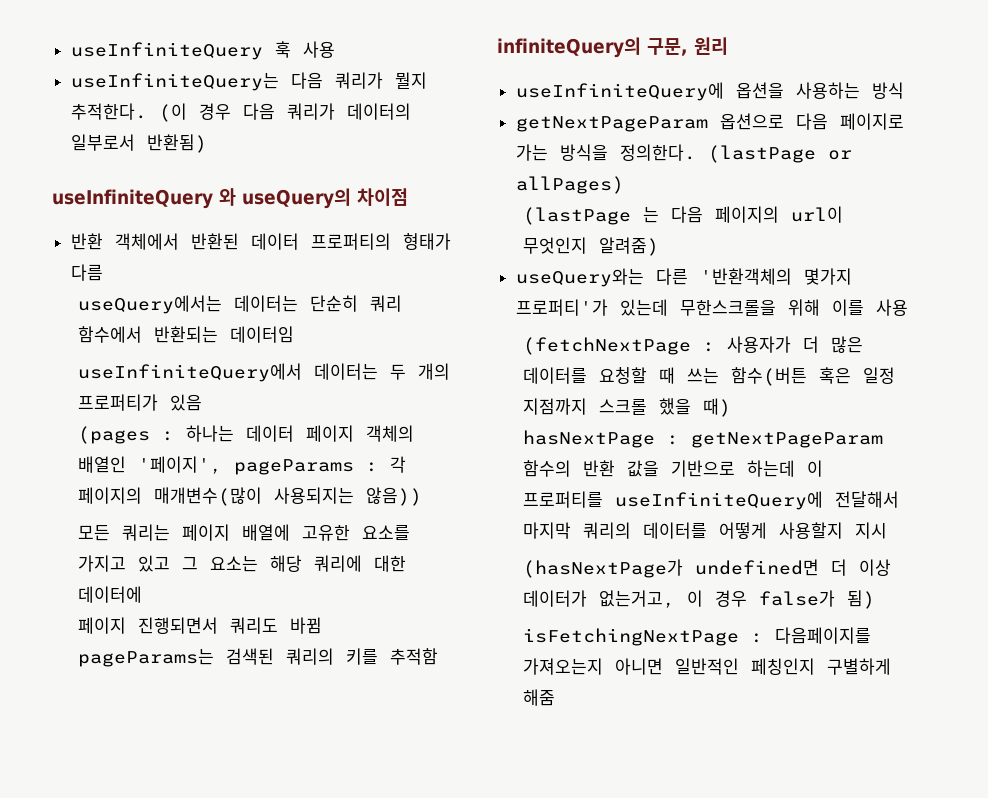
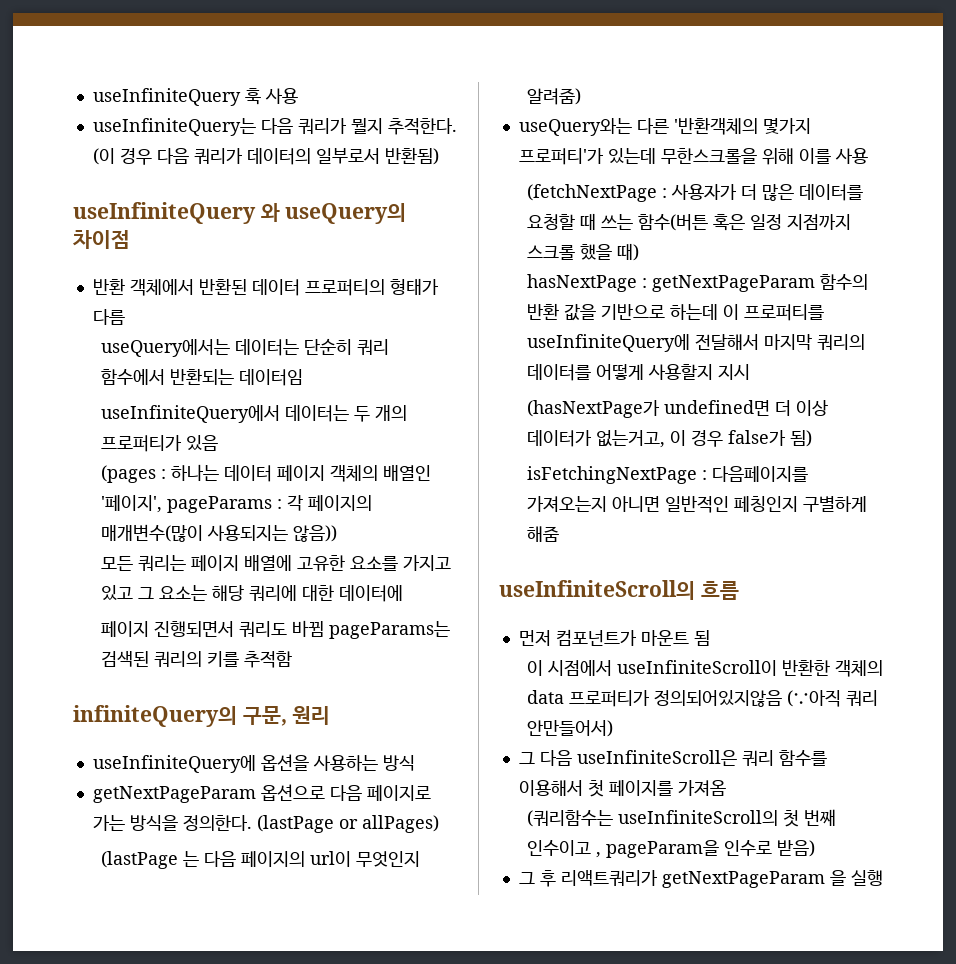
+ useInfiniteScroll의 흐름
+ 먼저 컴포넌트가 마운트 됨
+ 이 시점에서 useInfiniteScroll이 반환한 객체의 data 프로퍼티가 정의되어있지않음 (∵아직 쿼리 안만들어서)
+ 그 다음 useInfiniteScroll은 쿼리 함수를 이용해서 첫 페이지를 가져옴
+ (쿼리함수는 useInfiniteScroll의 첫 번째 인수이고 , pageParam을 인수로 받음)
+ 그 후 리액트쿼리가 getNextPageParam 을 실행

